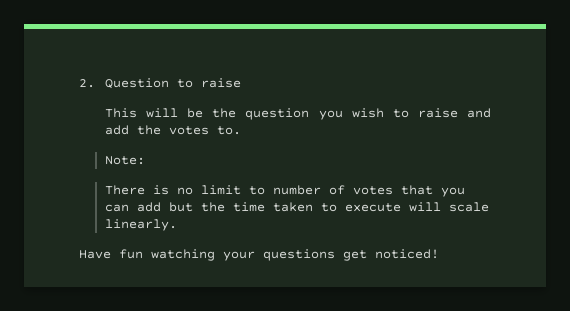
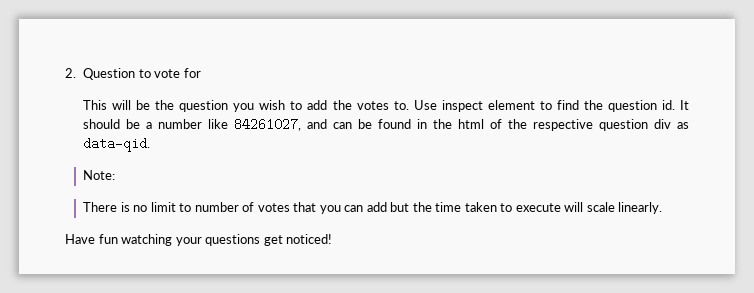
- 2. Question to raise
+ 2. Question to vote for
- This will be the question you wish to raise and add the votes to.
+ This will be the question you wish to add the votes to. Use inspect element to find the question id. It should be a number like 84261027, and can be found in the html of the respective question div as data-qid.

